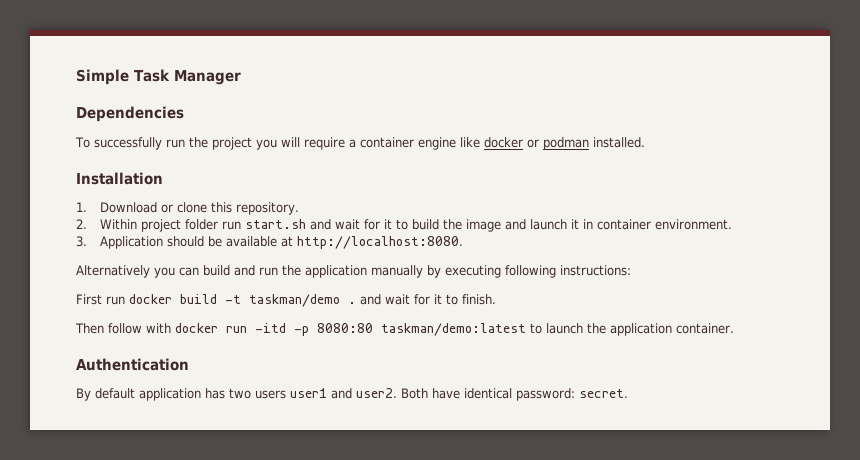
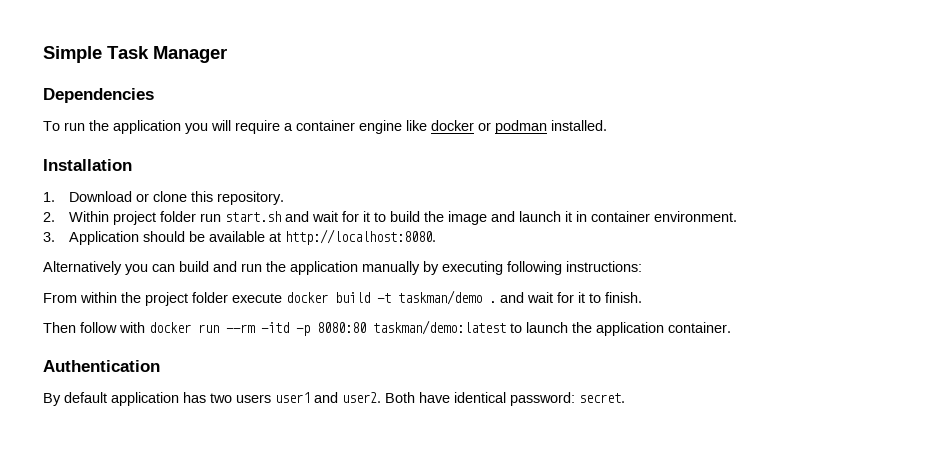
- To successfully run the project you will require a container engine like docker or podman installed.
+ To run the application you will require a container engine like docker or podman installed.
- First run docker build -t taskman/demo . and wait for it to finish.
+ From within the project folder execute docker build -t taskman/demo . and wait for it to finish.
- Then follow with docker run -itd -p 8080:80 taskman/demo:latest to launch the application container.
+ Then follow with docker run --rm -itd -p 8080:80 taskman/demo:latest to launch the application container.

